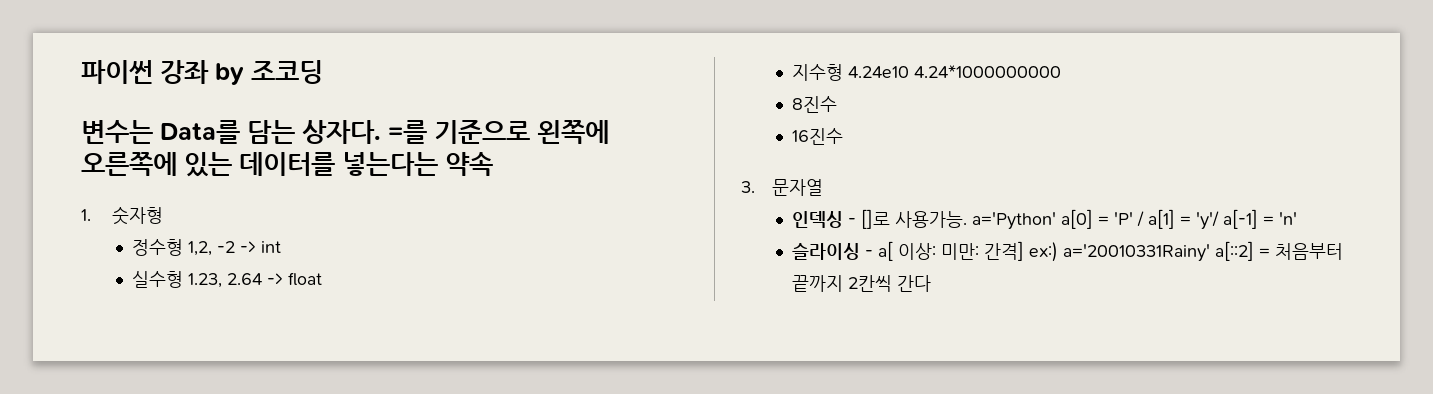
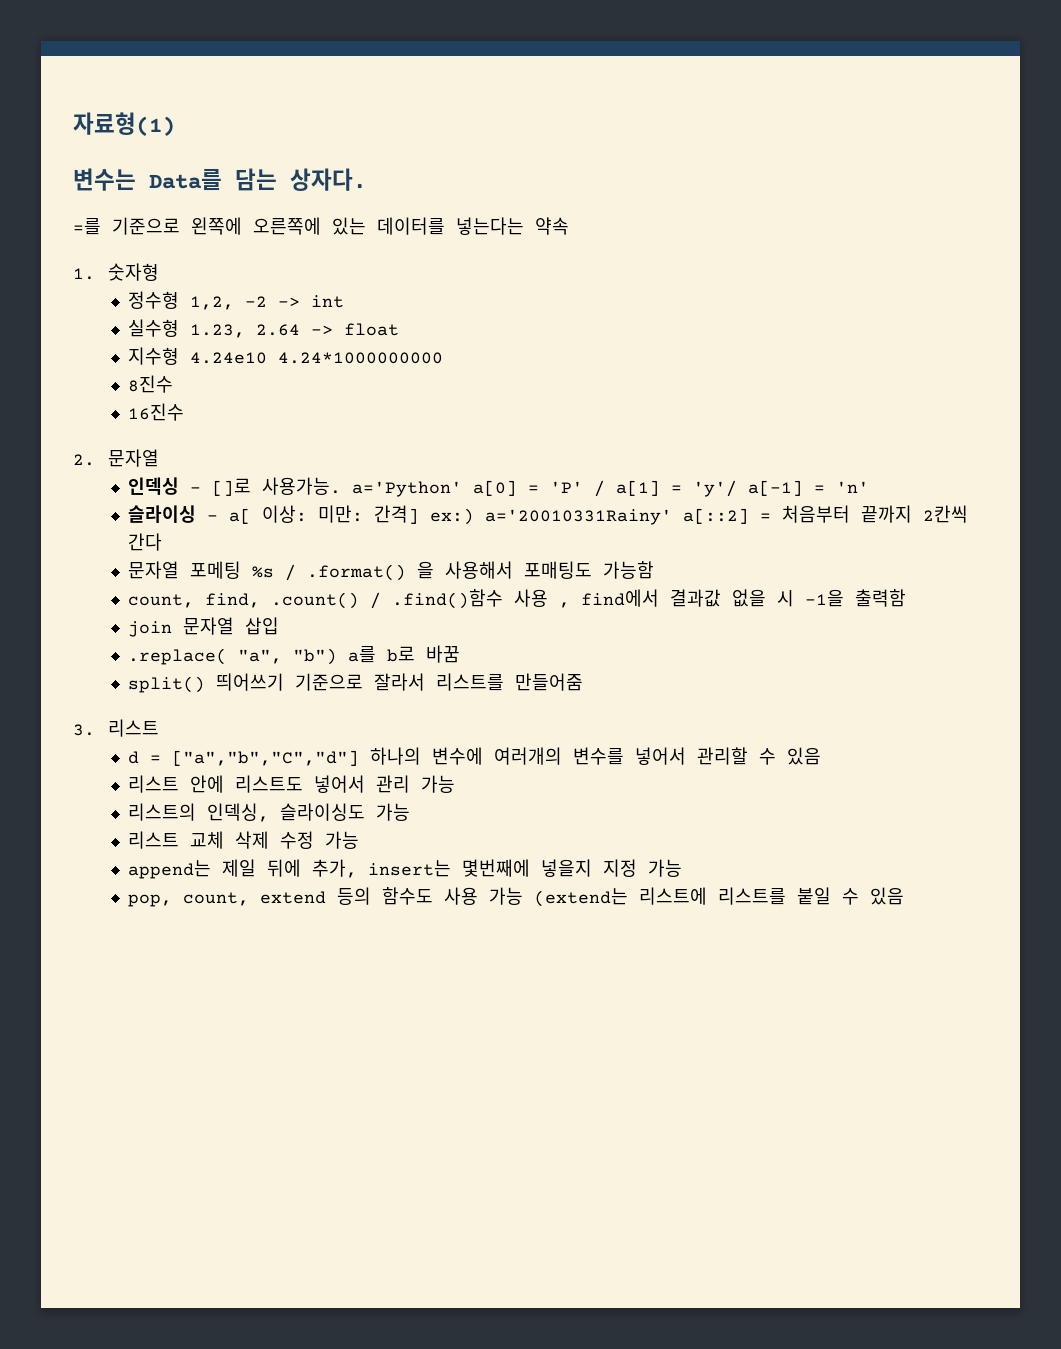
- 파이썬 강좌 by 조코딩
+ 자료형(1)
- 변수는 Data를 담는 상자다. =를 기준으로 왼쪽에 오른쪽에 있는 데이터를 넣는다는 약속
+ 변수는 Data를 담는 상자다.
+ =를 기준으로 왼쪽에 오른쪽에 있는 데이터를 넣는다는 약속
- 3. 문자열
+ 2. 문자열
+ 문자열 포메팅 %s / .format() 을 사용해서 포매팅도 가능함
+ count, find, .count() / .find()함수 사용 , find에서 결과값 없을 시 -1을 출력함
+ join 문자열 삽입
+ .replace( "a", "b") a를 b로 바꿈
+ split() 띄어쓰기 기준으로 잘라서 리스트를 만들어줌
+ 3. 리스트
+ d = ["a","b","C","d"] 하나의 변수에 여러개의 변수를 넣어서 관리할 수 있음
+ 리스트 안에 리스트도 넣어서 관리 가능
+ 리스트의 인덱싱, 슬라이싱도 가능
+ 리스트 교체 삭제 수정 가능
+ append는 제일 뒤에 추가, insert는 몇번째에 넣을지 지정 가능
+ pop, count, extend 등의 함수도 사용 가능 (extend는 리스트에 리스트를 붙일 수 있음

